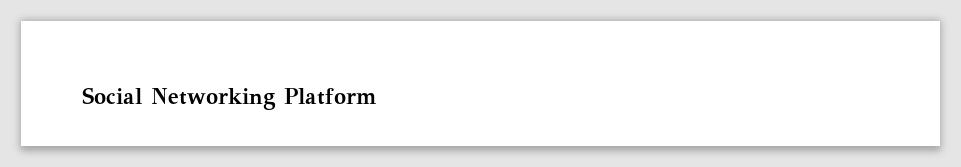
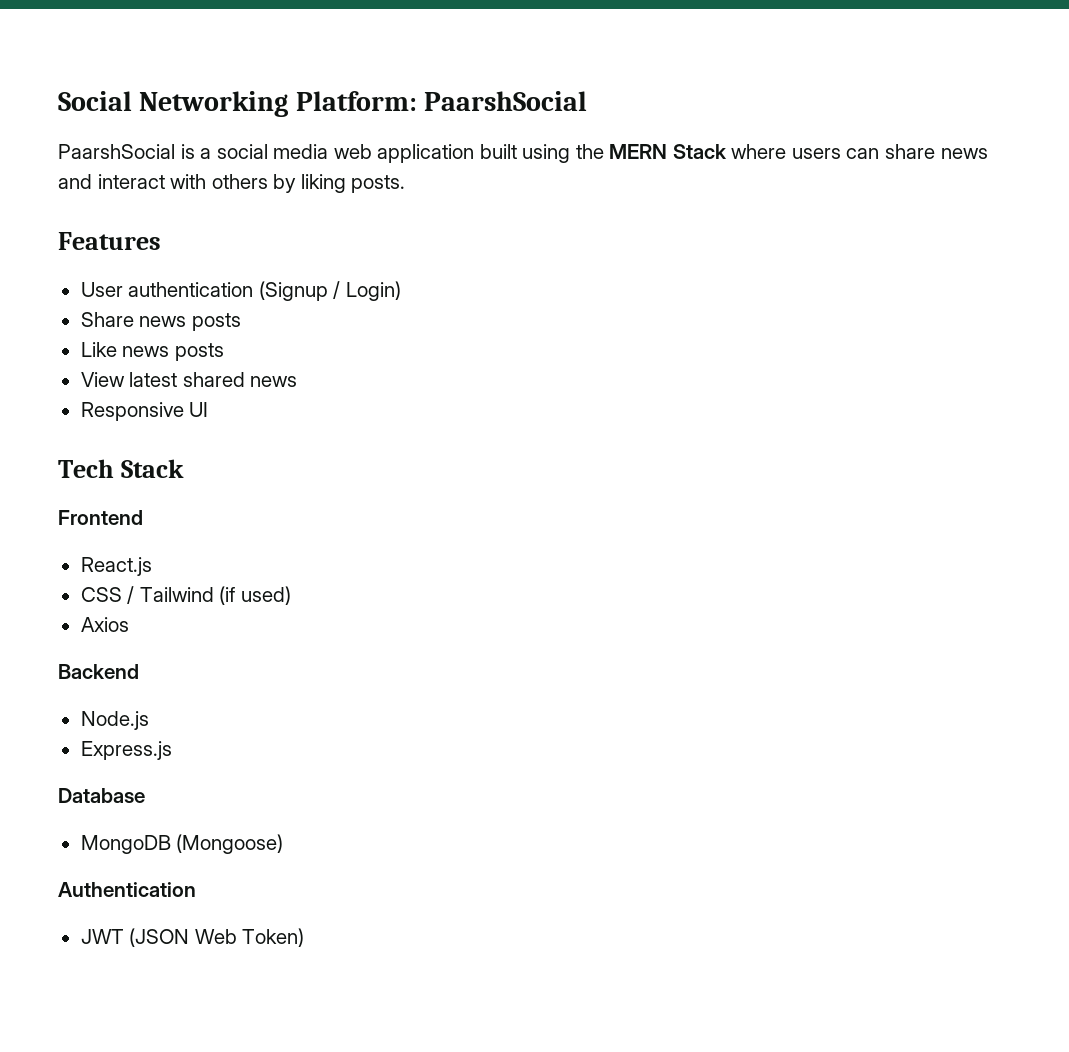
- Social Networking Platform
+ Social Networking Platform: PaarshSocial
+ PaarshSocial is a social media web application built using the MERN Stack where users can share news and interact with others by liking posts.
+ Features
+ User authentication (Signup / Login)
+ Share news posts
+ Like news posts
+ View latest shared news
+ Responsive UI
+ Tech Stack
+ Frontend
+ React.js
+ CSS / Tailwind (if used)
+ Axios
+ Backend
+ Node.js
+ Express.js
+ Database
+ MongoDB (Mongoose)
+ Authentication
+ JWT (JSON Web Token)

